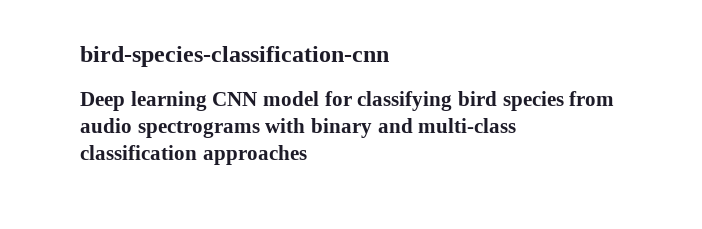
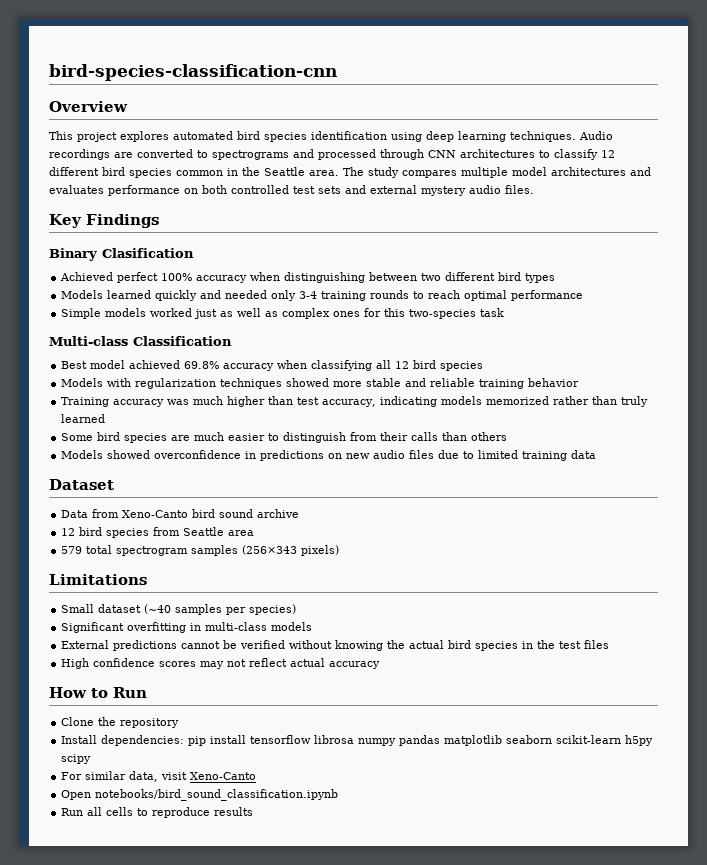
- Deep learning CNN model for classifying bird species from audio spectrograms with binary and multi-class classification approaches
+ Overview
+ This project explores automated bird species identification using deep learning techniques. Audio recordings are converted to spectrograms and processed through CNN architectures to classify 12 different bird species common in the Seattle area. The study compares multiple model architectures and evaluates performance on both controlled test sets and external mystery audio files.
+ Key Findings
+ Binary Clasification
+ Achieved perfect 100% accuracy when distinguishing between two different bird types
+ Models learned quickly and needed only 3-4 training rounds to reach optimal performance
+ Simple models worked just as well as complex ones for this two-species task
+ Multi-class Classification
+ Best model achieved 69.8% accuracy when classifying all 12 bird species
+ Models with regularization techniques showed more stable and reliable training behavior
+ Training accuracy was much higher than test accuracy, indicating models memorized rather than truly learned
+ Some bird species are much easier to distinguish from their calls than others
+ Models showed overconfidence in predictions on new audio files due to limited training data
+ Dataset
+ Data from Xeno-Canto bird sound archive
+ 12 bird species from Seattle area
+ 579 total spectrogram samples (256×343 pixels)
+ Limitations
+ Small dataset (~40 samples per species)
+ Significant overfitting in multi-class models
+ External predictions cannot be verified without knowing the actual bird species in the test files
+ High confidence scores may not reflect actual accuracy
+ How to Run
+ Clone the repository
+ Install dependencies: pip install tensorflow librosa numpy pandas matplotlib seaborn scikit-learn h5py scipy
+ For similar data, visit Xeno-Canto
+ Open notebooks/bird_sound_classification.ipynb
+ Run all cells to reproduce results

